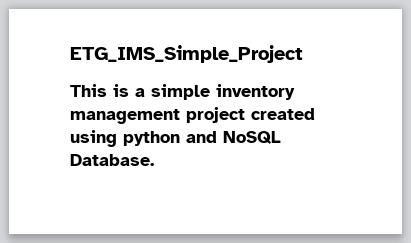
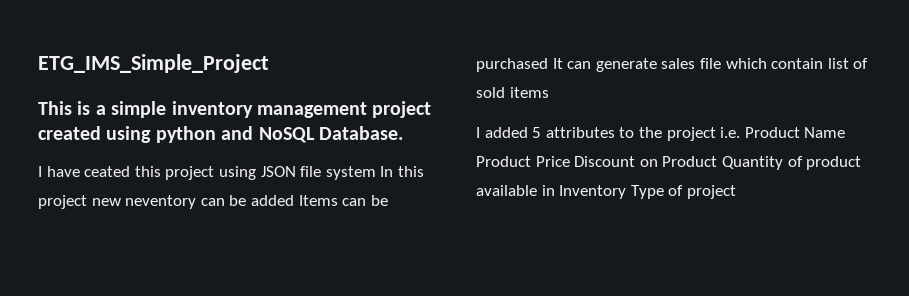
+ I have ceated this project using JSON file system In this project new neventory can be added Items can be purchased It can generate sales file which contain list of sold items
+ I added 5 attributes to the project i.e. Product Name Product Price Discount on Product Quantity of product available in Inventory Type of project

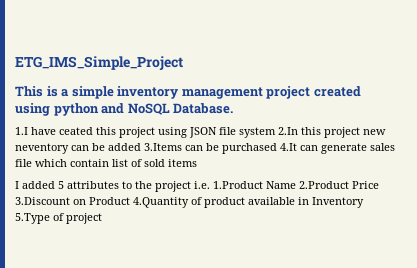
- I have ceated this project using JSON file system In this project new neventory can be added Items can be purchased It can generate sales file which contain list of sold items
+ 1.I have ceated this project using JSON file system 2.In this project new neventory can be added 3.Items can be purchased 4.It can generate sales file which contain list of sold items
- I added 5 attributes to the project i.e. Product Name Product Price Discount on Product Quantity of product available in Inventory Type of project
+ I added 5 attributes to the project i.e. 1.Product Name 2.Product Price 3.Discount on Product 4.Quantity of product available in Inventory 5.Type of project

